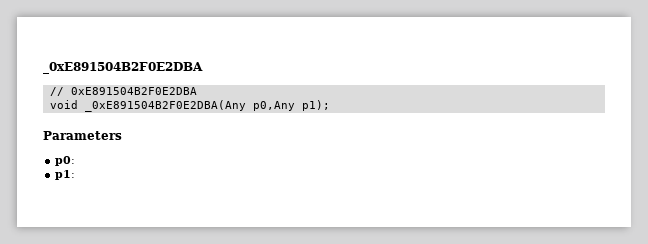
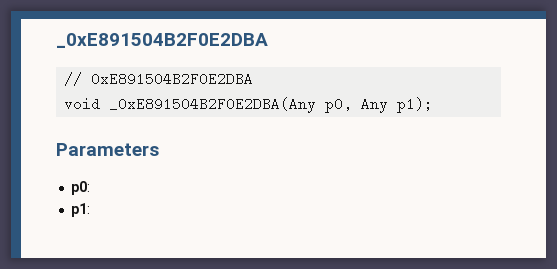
- void _0xE891504B2F0E2DBA(Any p0,Any p1);
+ void _0xE891504B2F0E2DBA(Any p0, Any p1);

